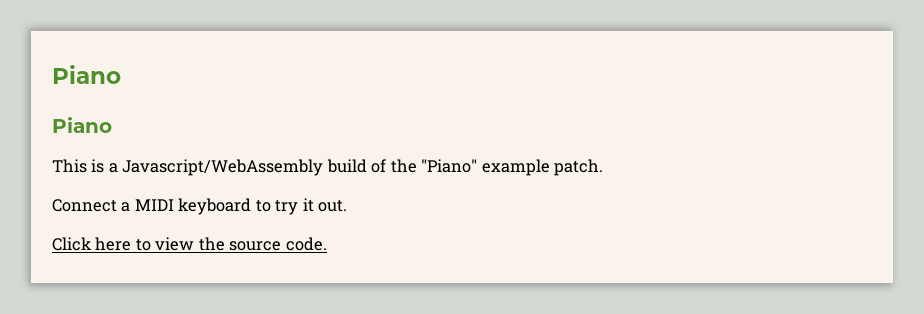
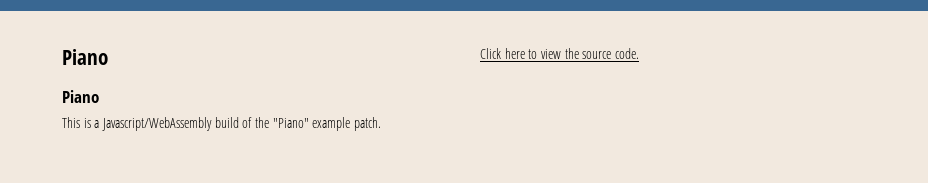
- Connect a MIDI keyboard to try it out.

